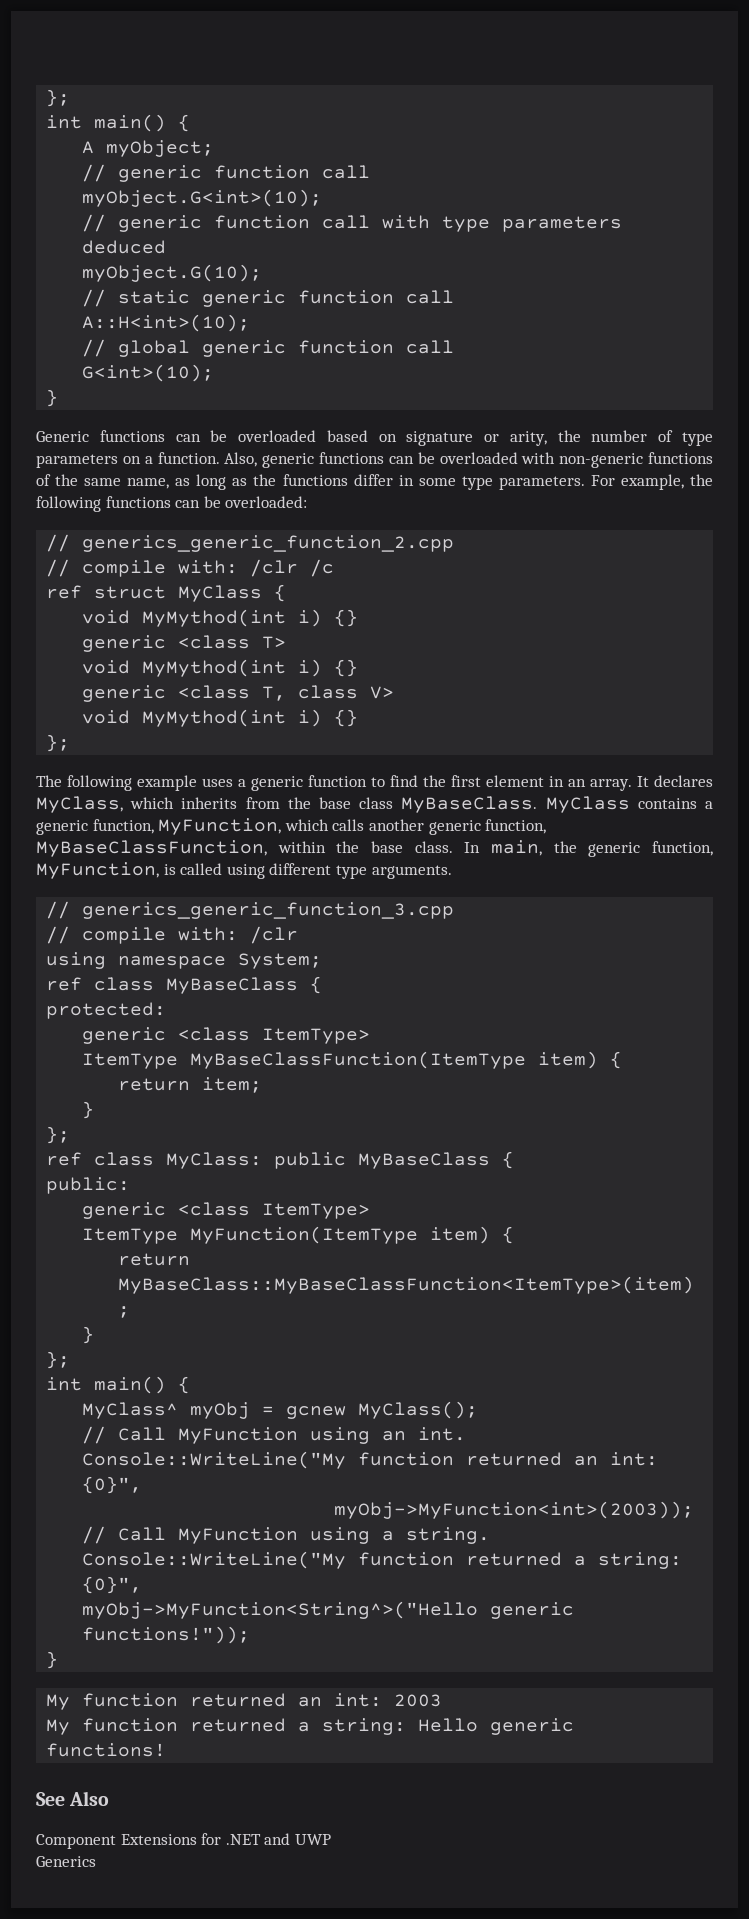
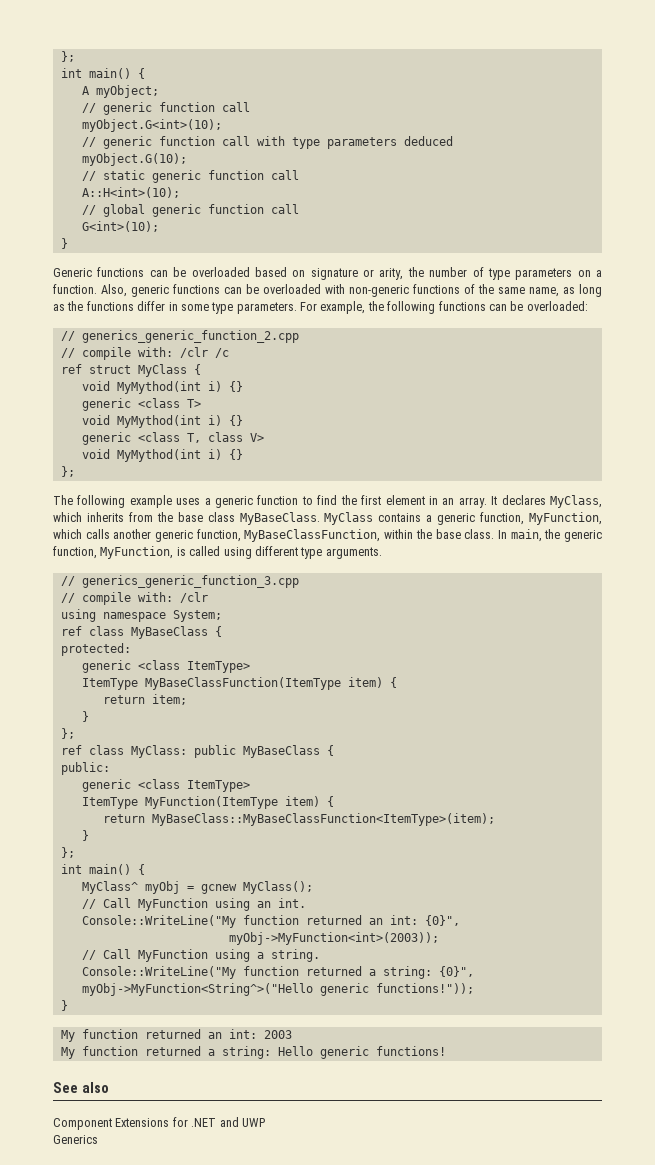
- See Also
+ See also

